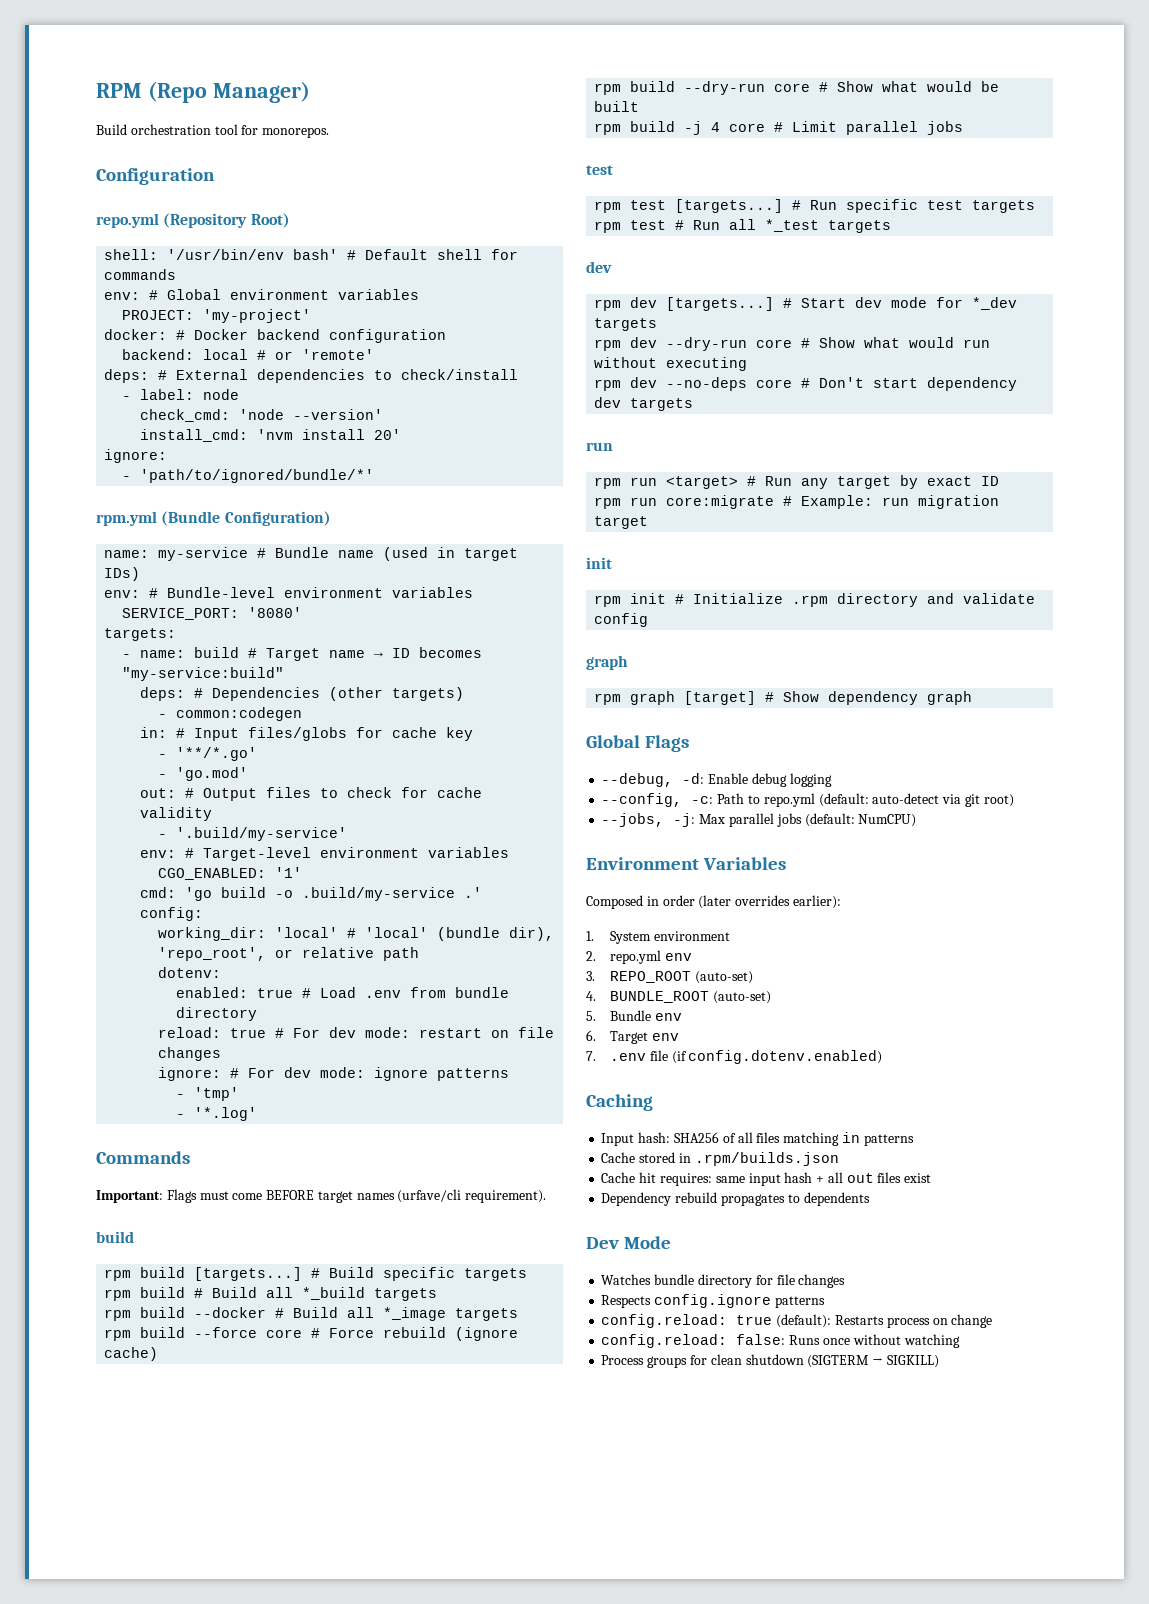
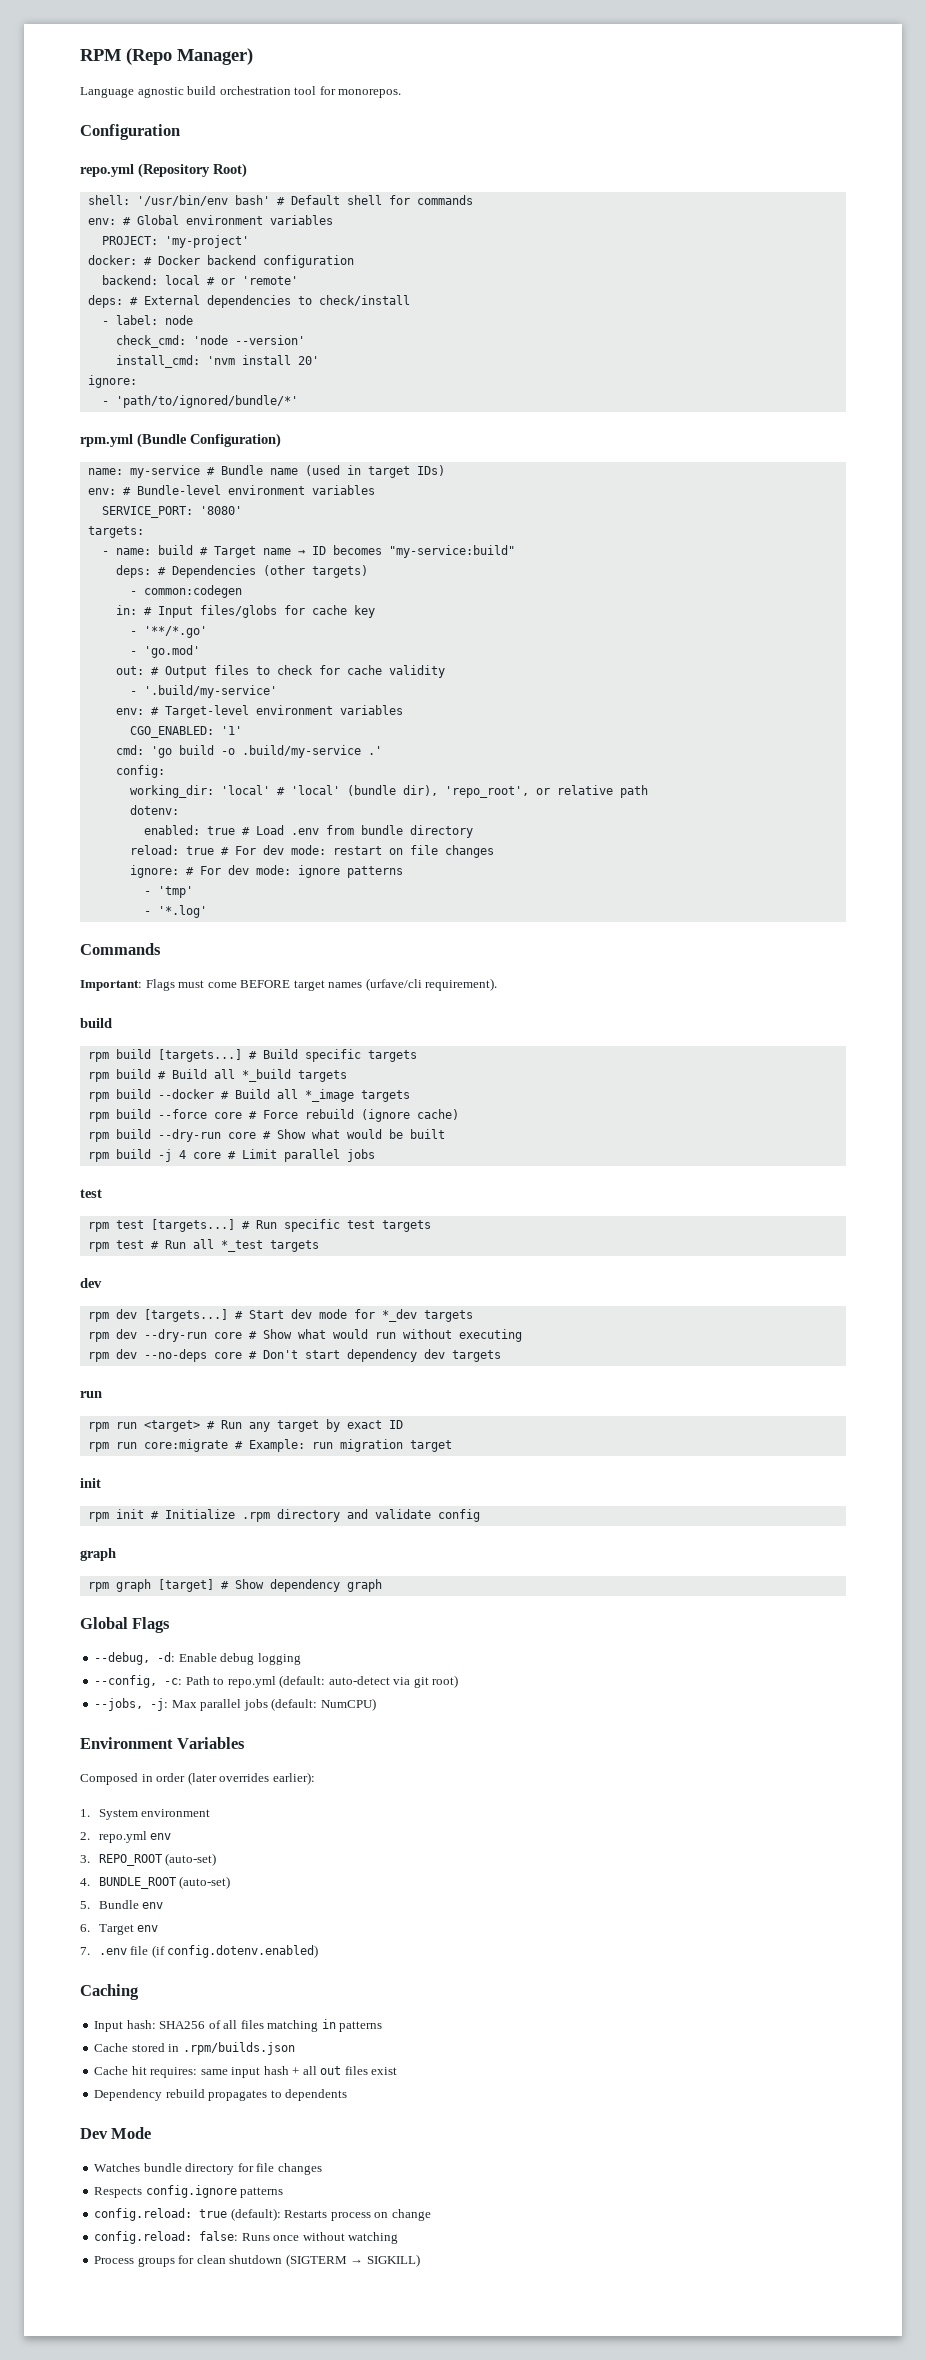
- Build orchestration tool for monorepos.
+ Language agnostic build orchestration tool for monorepos.

